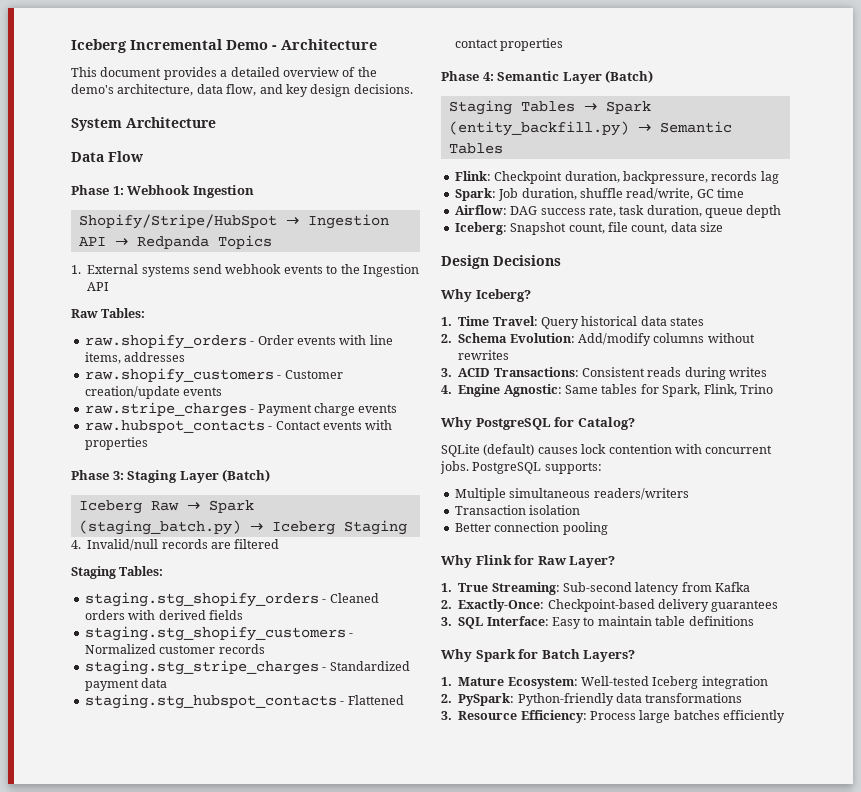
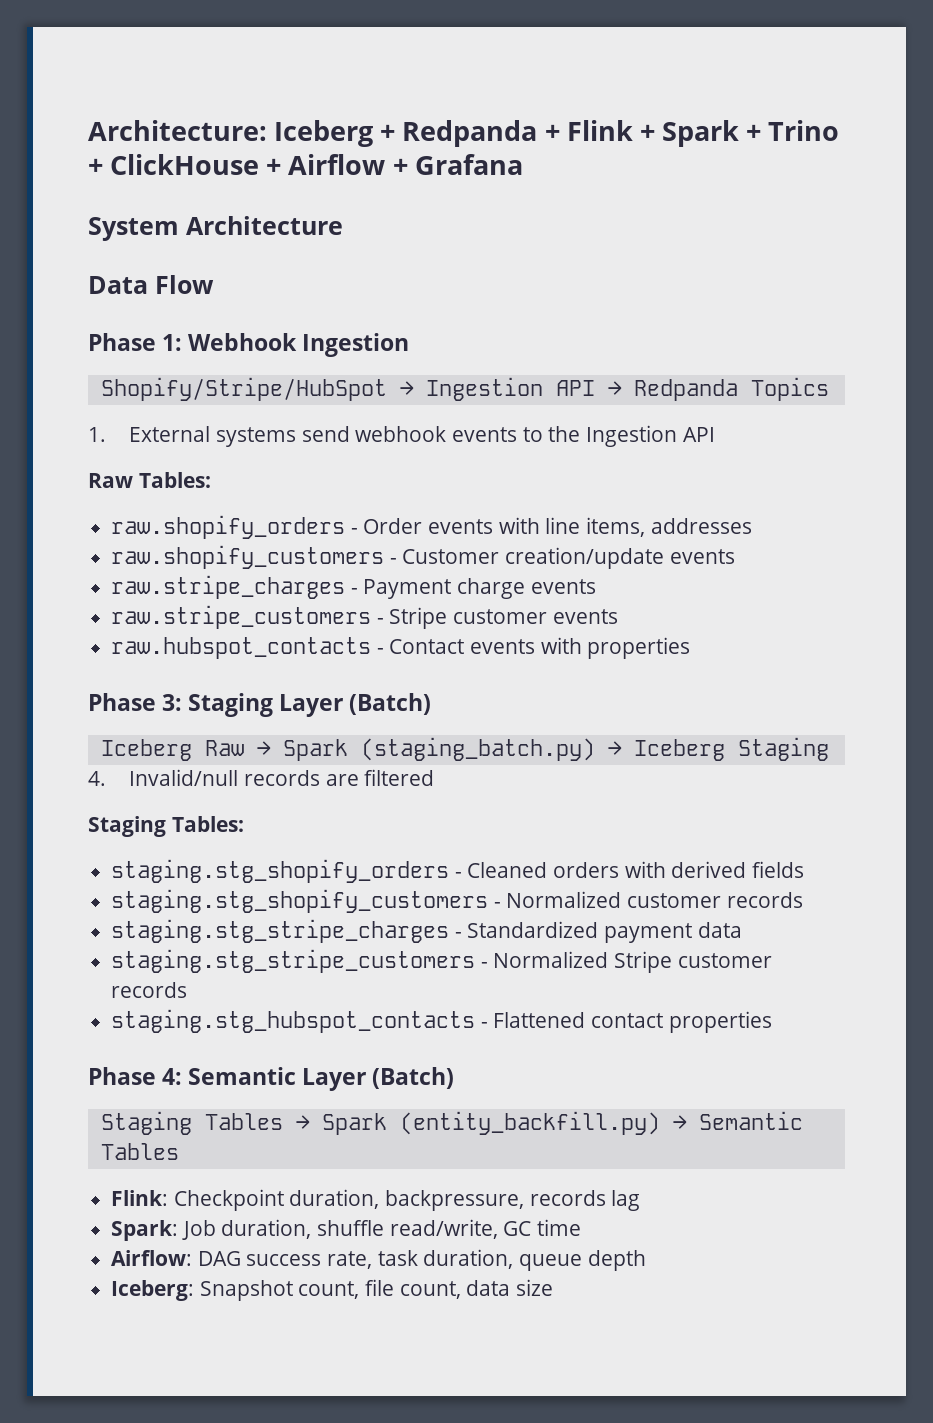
- Iceberg Incremental Demo - Architecture
- This document provides a detailed overview of the demo's architecture, data flow, and key design decisions.
+ Architecture: Iceberg + Redpanda + Flink + Spark + Trino + ClickHouse + Airflow + Grafana
+ raw.stripe_customers - Stripe customer events
+ staging.stg_stripe_customers - Normalized Stripe customer records
- Design Decisions
- Why Iceberg?
- 1. Time Travel: Query historical data states
- 2. Schema Evolution: Add/modify columns without rewrites
- 3. ACID Transactions: Consistent reads during writes
- 4. Engine Agnostic: Same tables for Spark, Flink, Trino
- Why PostgreSQL for Catalog?
- SQLite (default) causes lock contention with concurrent jobs. PostgreSQL supports:
- Multiple simultaneous readers/writers
- Transaction isolation
- Better connection pooling
- Why Flink for Raw Layer?
- 1. True Streaming: Sub-second latency from Kafka
- 2. Exactly-Once: Checkpoint-based delivery guarantees
- 3. SQL Interface: Easy to maintain table definitions
- Why Spark for Batch Layers?
- 1. Mature Ecosystem: Well-tested Iceberg integration
- 2. PySpark: Python-friendly data transformations
- 3. Resource Efficiency: Process large batches efficiently

